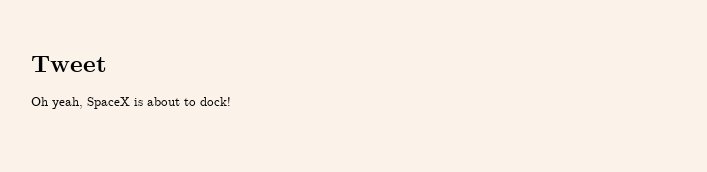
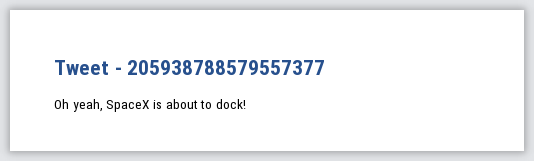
- Tweet
+ Tweet - 205938788579557377

